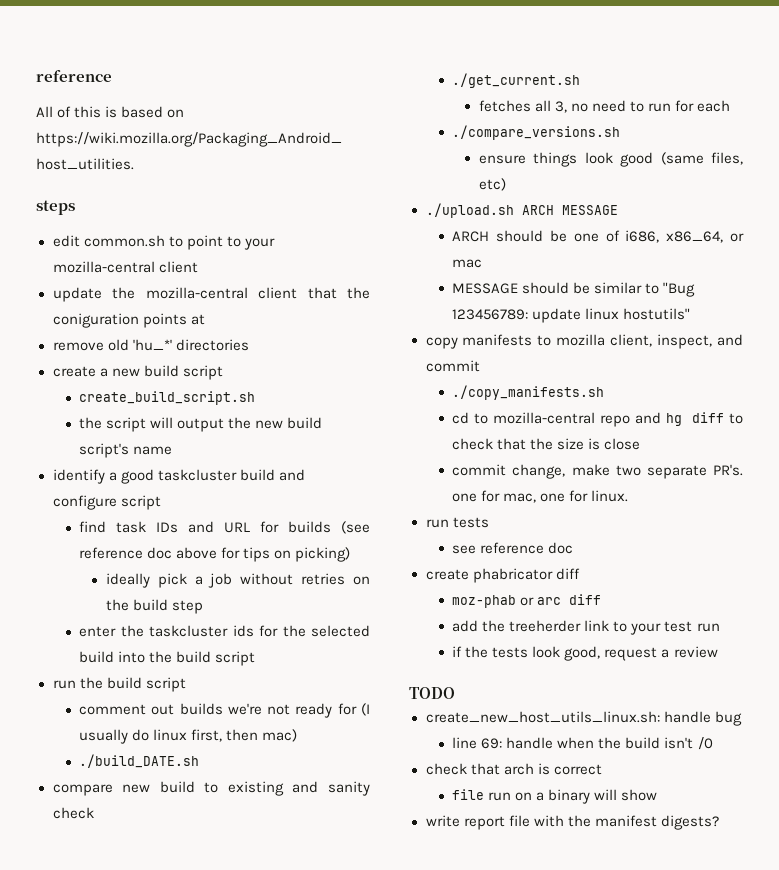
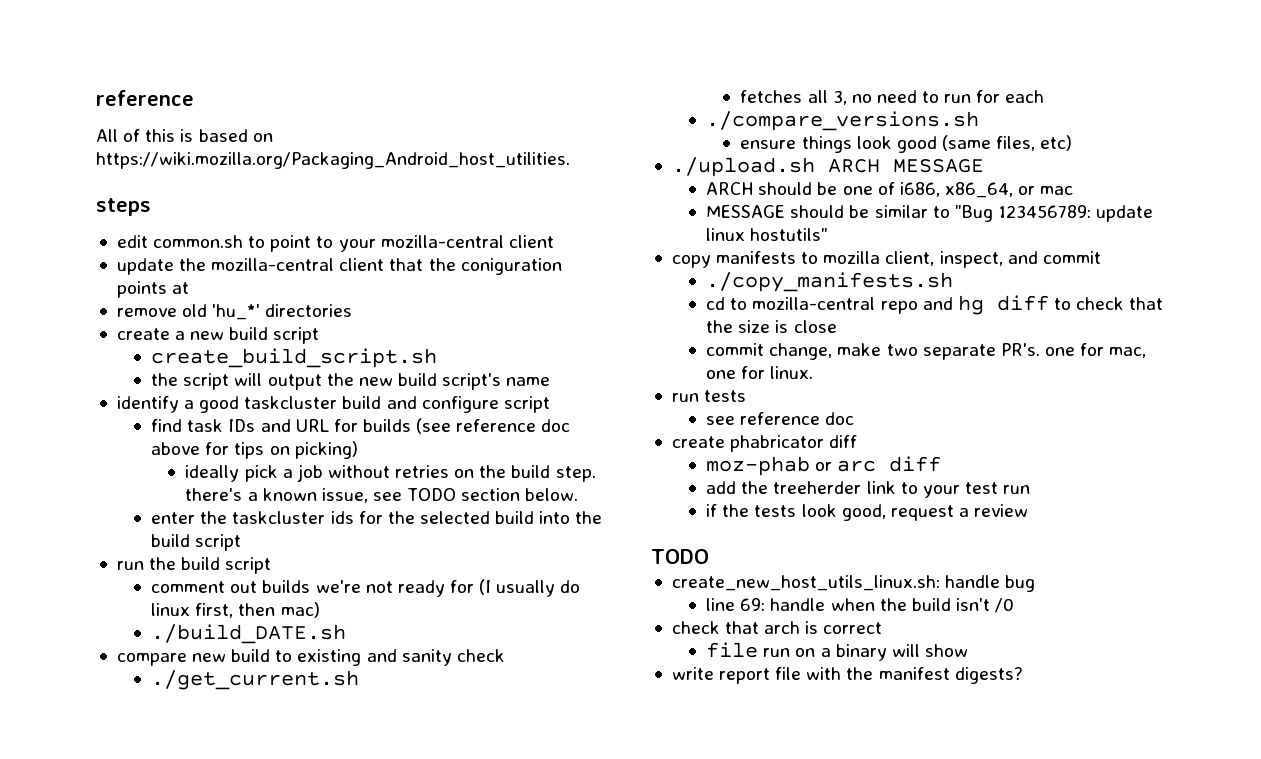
- ideally pick a job without retries on the build step
+ ideally pick a job without retries on the build step. there's a known issue, see TODO section below.

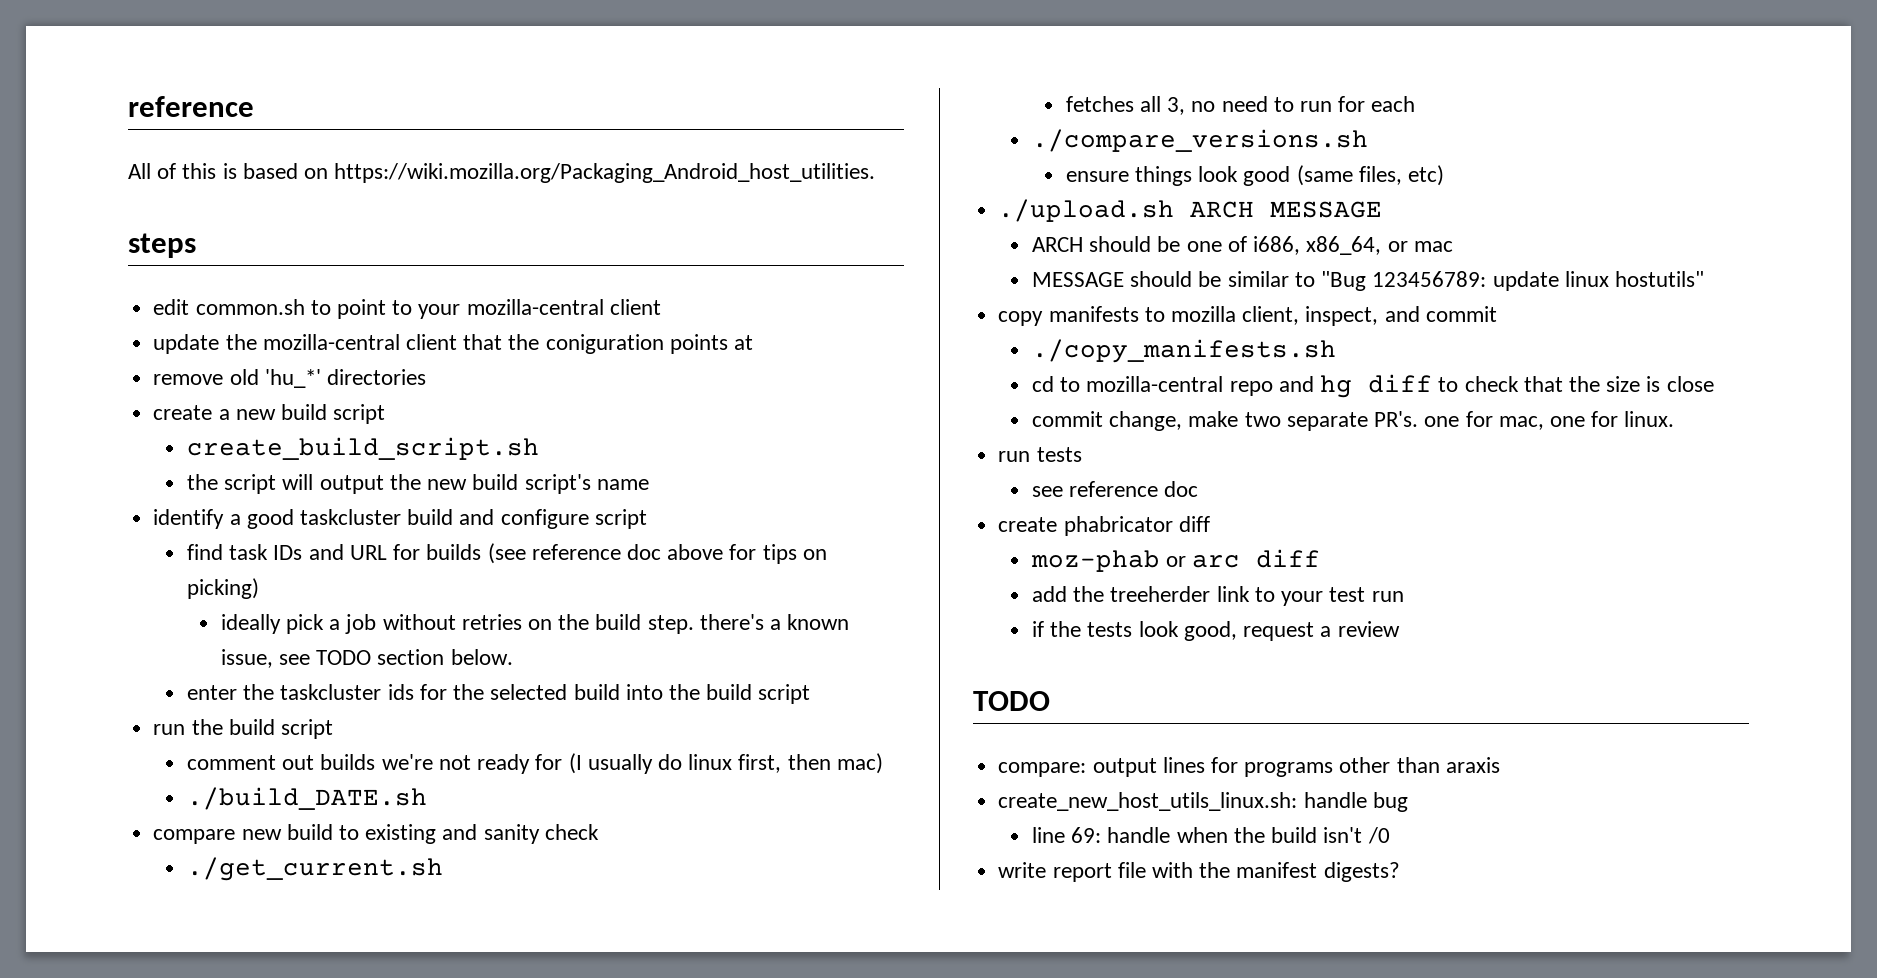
+ compare: output lines for programs other than araxis
- check that arch is correct
- file run on a binary will show

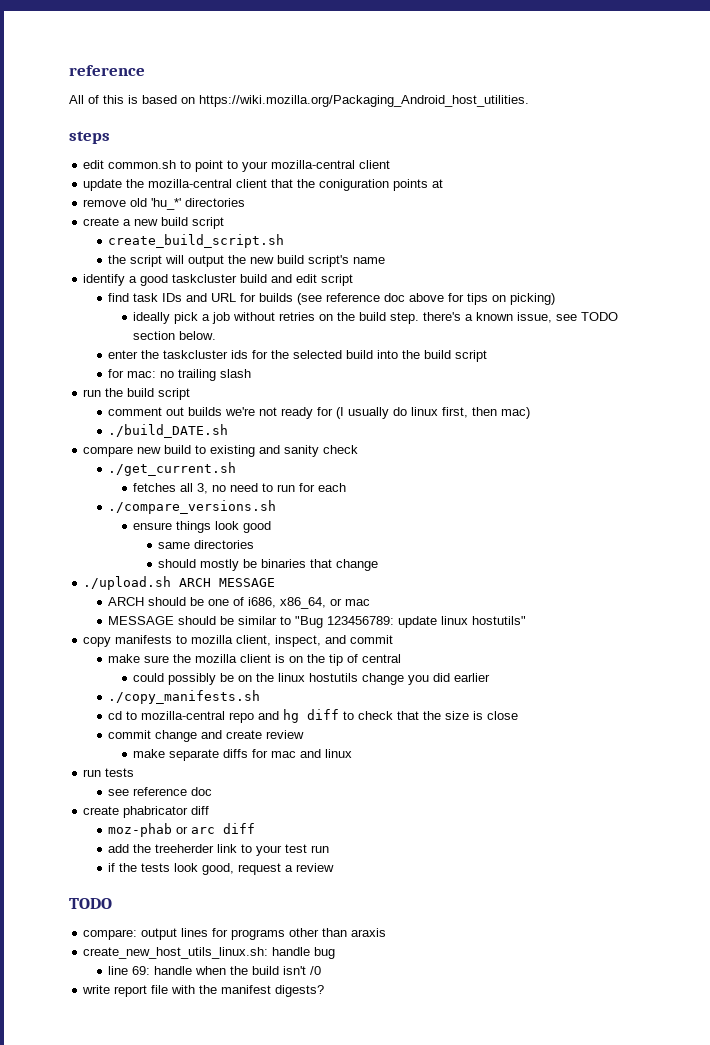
- identify a good taskcluster build and configure script
+ identify a good taskcluster build and edit script
+ for mac: no trailing slash
- ensure things look good (same files, etc)
+ ensure things look good
+ same directories
+ should mostly be binaries that change
+ make sure the mozilla client is on the tip of central
+ could possibly be on the linux hostutils change you did earlier
- commit change, make two separate PR's. one for mac, one for linux.
+ commit change and create review
+ make separate diffs for mac and linux

